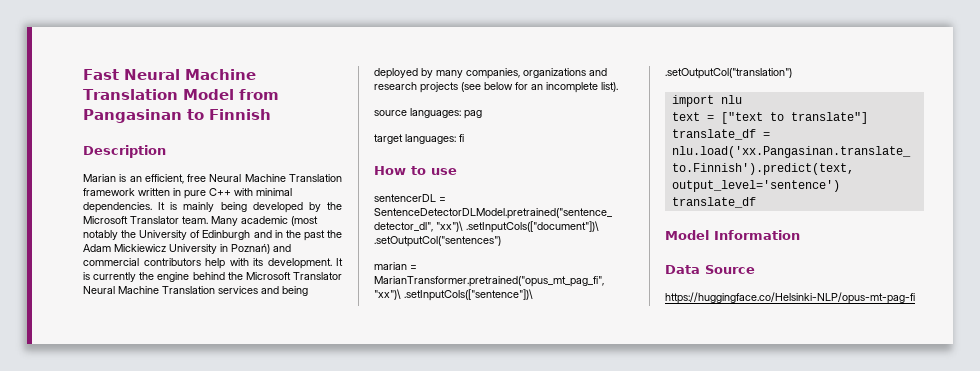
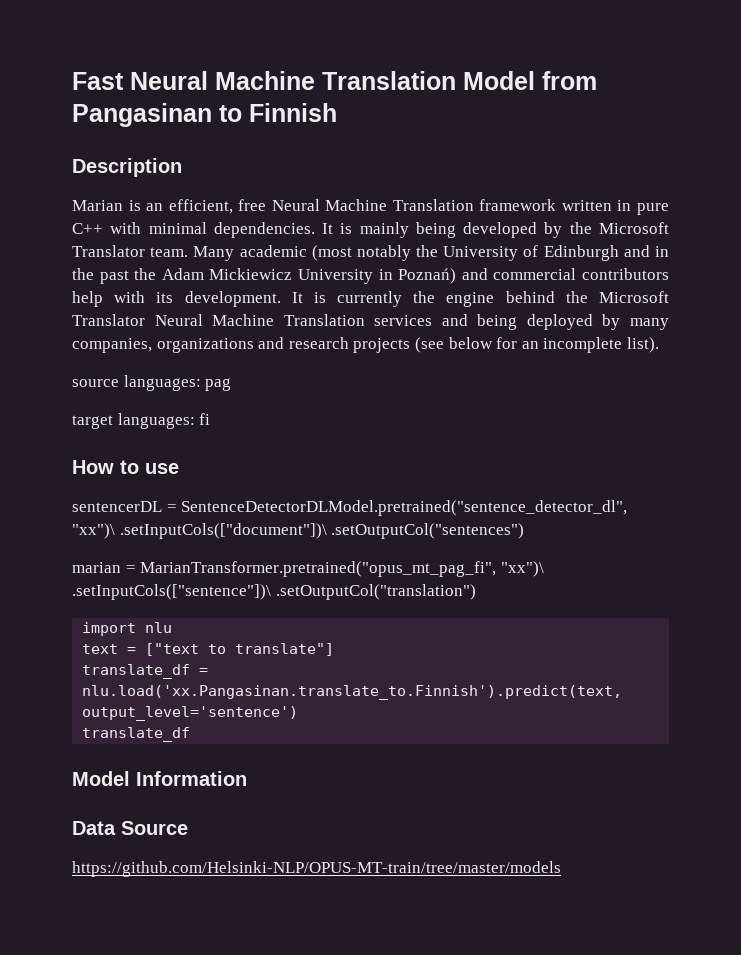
- https://huggingface.co/Helsinki-NLP/opus-mt-pag-fi
+ https://github.com/Helsinki-NLP/OPUS-MT-train/tree/master/models

